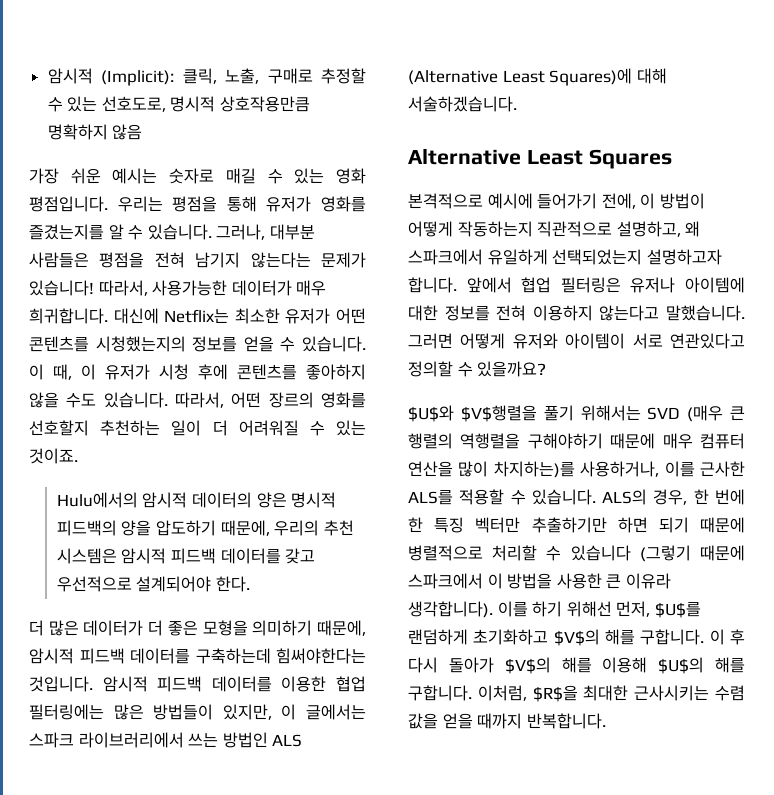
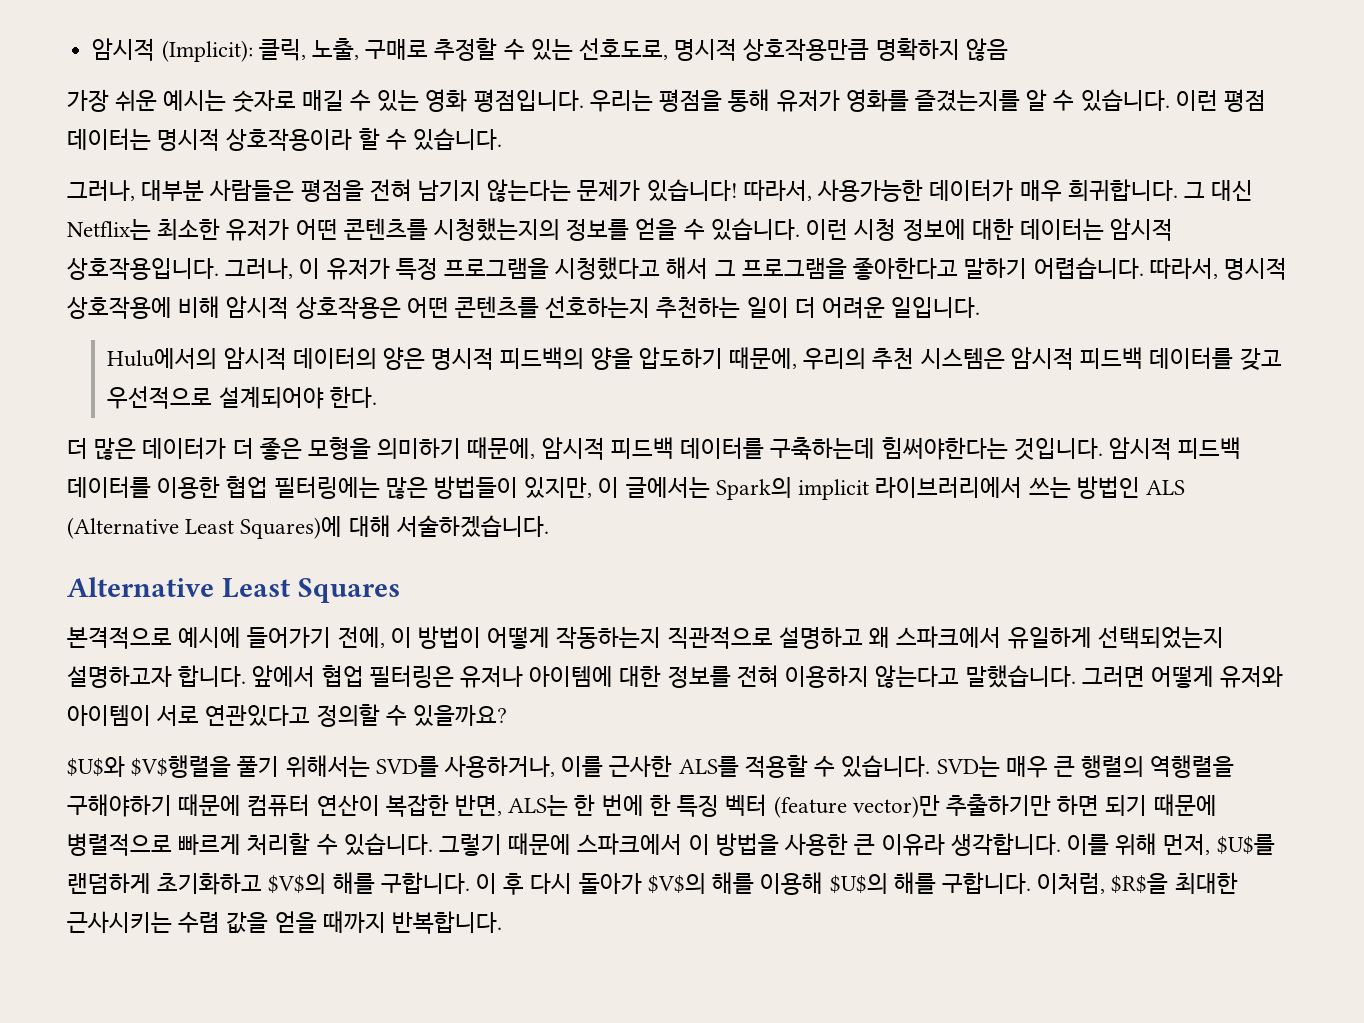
- 우리는 평점을 통해 유저가 영화를 즐겼는지를 알 수 있습니다. 그러나, 대부분 사람들은 평점을 전혀 남기지 않는다는 문제가 있습니다!
+ 우리는 평점을 통해 유저가 영화를 즐겼는지를 알 수 있습니다. 이런 평점 데이터는 명시적 상호작용이라 할 수 있습니다.
+ 그러나, 대부분 사람들은 평점을 전혀 남기지 않는다는 문제가 있습니다!
- 대신에 Netflix는 최소한 유저가 어떤 콘텐츠를 시청했는지의 정보를 얻을 수 있습니다.
+ 그 대신 Netflix는 최소한 유저가 어떤 콘텐츠를 시청했는지의 정보를 얻을 수 있습니다.
- 이 때, 이 유저가 시청 후에 콘텐츠를 좋아하지 않을 수도 있습니다. 따라서, 어떤 장르의 영화를 선호할지 추천하는 일이 더 어려워질 수 있는 것이죠.
+ 이런 시청 정보에 대한 데이터는 암시적 상호작용입니다. 그러나, 이 유저가 특정 프로그램을 시청했다고 해서 그 프로그램을 좋아한다고 말하기 어렵습니다. 따라서, 명시적 상호작용에 비해 암시적 상호작용은 어떤 콘텐츠를 선호하는지 추천하는 일이 더 어려운 일입니다.
- 암시적 피드백 데이터를 이용한 협업 필터링에는 많은 방법들이 있지만, 이 글에서는 스파크 라이브러리에서 쓰는 방법인 ALS (Alternative Least Squares)에 대해 서술하겠습니다.
+ 암시적 피드백 데이터를 이용한 협업 필터링에는 많은 방법들이 있지만, 이 글에서는 Spark의 implicit 라이브러리에서 쓰는 방법인 ALS (Alternative Least Squares)에 대해 서술하겠습니다.
- 본격적으로 예시에 들어가기 전에, 이 방법이 어떻게 작동하는지 직관적으로 설명하고, 왜 스파크에서 유일하게 선택되었는지 설명하고자 합니다.
+ 본격적으로 예시에 들어가기 전에, 이 방법이 어떻게 작동하는지 직관적으로 설명하고 왜 스파크에서 유일하게 선택되었는지 설명하고자 합니다.
- $U$와 $V$행렬을 풀기 위해서는 SVD (매우 큰 행렬의 역행렬을 구해야하기 때문에 매우 컴퓨터 연산을 많이 차지하는)를 사용하거나, 이를 근사한 ALS를 적용할 수 있습니다.
+ $U$와 $V$행렬을 풀기 위해서는 SVD를 사용하거나, 이를 근사한 ALS를 적용할 수 있습니다.
- ALS의 경우, 한 번에 한 특징 벡터만 추출하기만 하면 되기 때문에 병렬적으로 처리할 수 있습니다 (그렇기 때문에 스파크에서 이 방법을 사용한 큰 이유라 생각합니다). 이를 하기 위해선 먼저, $U$를 랜덤하게 초기화하고 $V$의 해를 구합니다.
+ SVD는 매우 큰 행렬의 역행렬을 구해야하기 때문에 컴퓨터 연산이 복잡한 반면, ALS는 한 번에 한 특징 벡터 (feature vector)만 추출하기만 하면 되기 때문에 병렬적으로 빠르게 처리할 수 있습니다. 그렇기 때문에 스파크에서 이 방법을 사용한 큰 이유라 생각합니다. 이를 위해 먼저, $U$를 랜덤하게 초기화하고 $V$의 해를 구합니다.

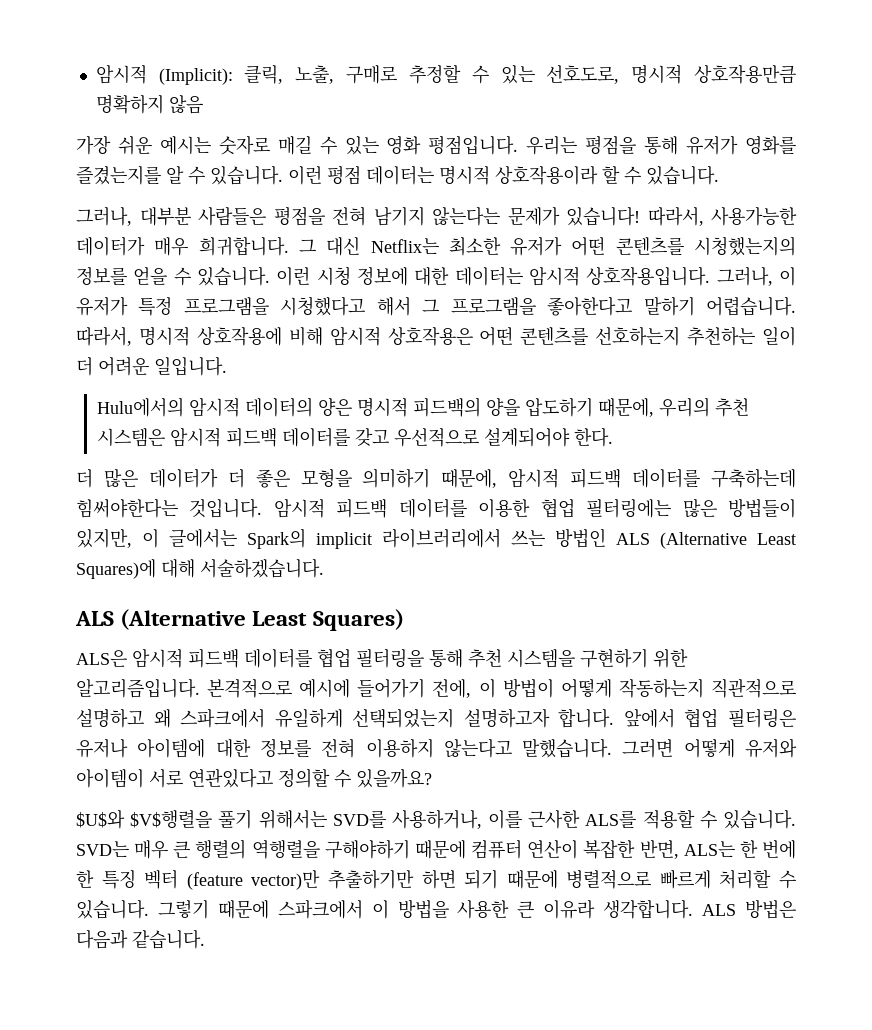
- Alternative Least Squares
- 본격적으로 예시에 들어가기 전에, 이 방법이 어떻게 작동하는지 직관적으로 설명하고 왜 스파크에서 유일하게 선택되었는지 설명하고자 합니다.
+ ALS (Alternative Least Squares)
+ ALS은 암시적 피드백 데이터를 협업 필터링을 통해 추천 시스템을 구현하기 위한 알고리즘입니다. 본격적으로 예시에 들어가기 전에, 이 방법이 어떻게 작동하는지 직관적으로 설명하고 왜 스파크에서 유일하게 선택되었는지 설명하고자 합니다.
- 이를 위해 먼저, $U$를 랜덤하게 초기화하고 $V$의 해를 구합니다. 이 후 다시 돌아가 $V$의 해를 이용해 $U$의 해를 구합니다. 이처럼, $R$을 최대한 근사시키는 수렴 값을 얻을 때까지 반복합니다.
+ ALS 방법은 다음과 같습니다.

